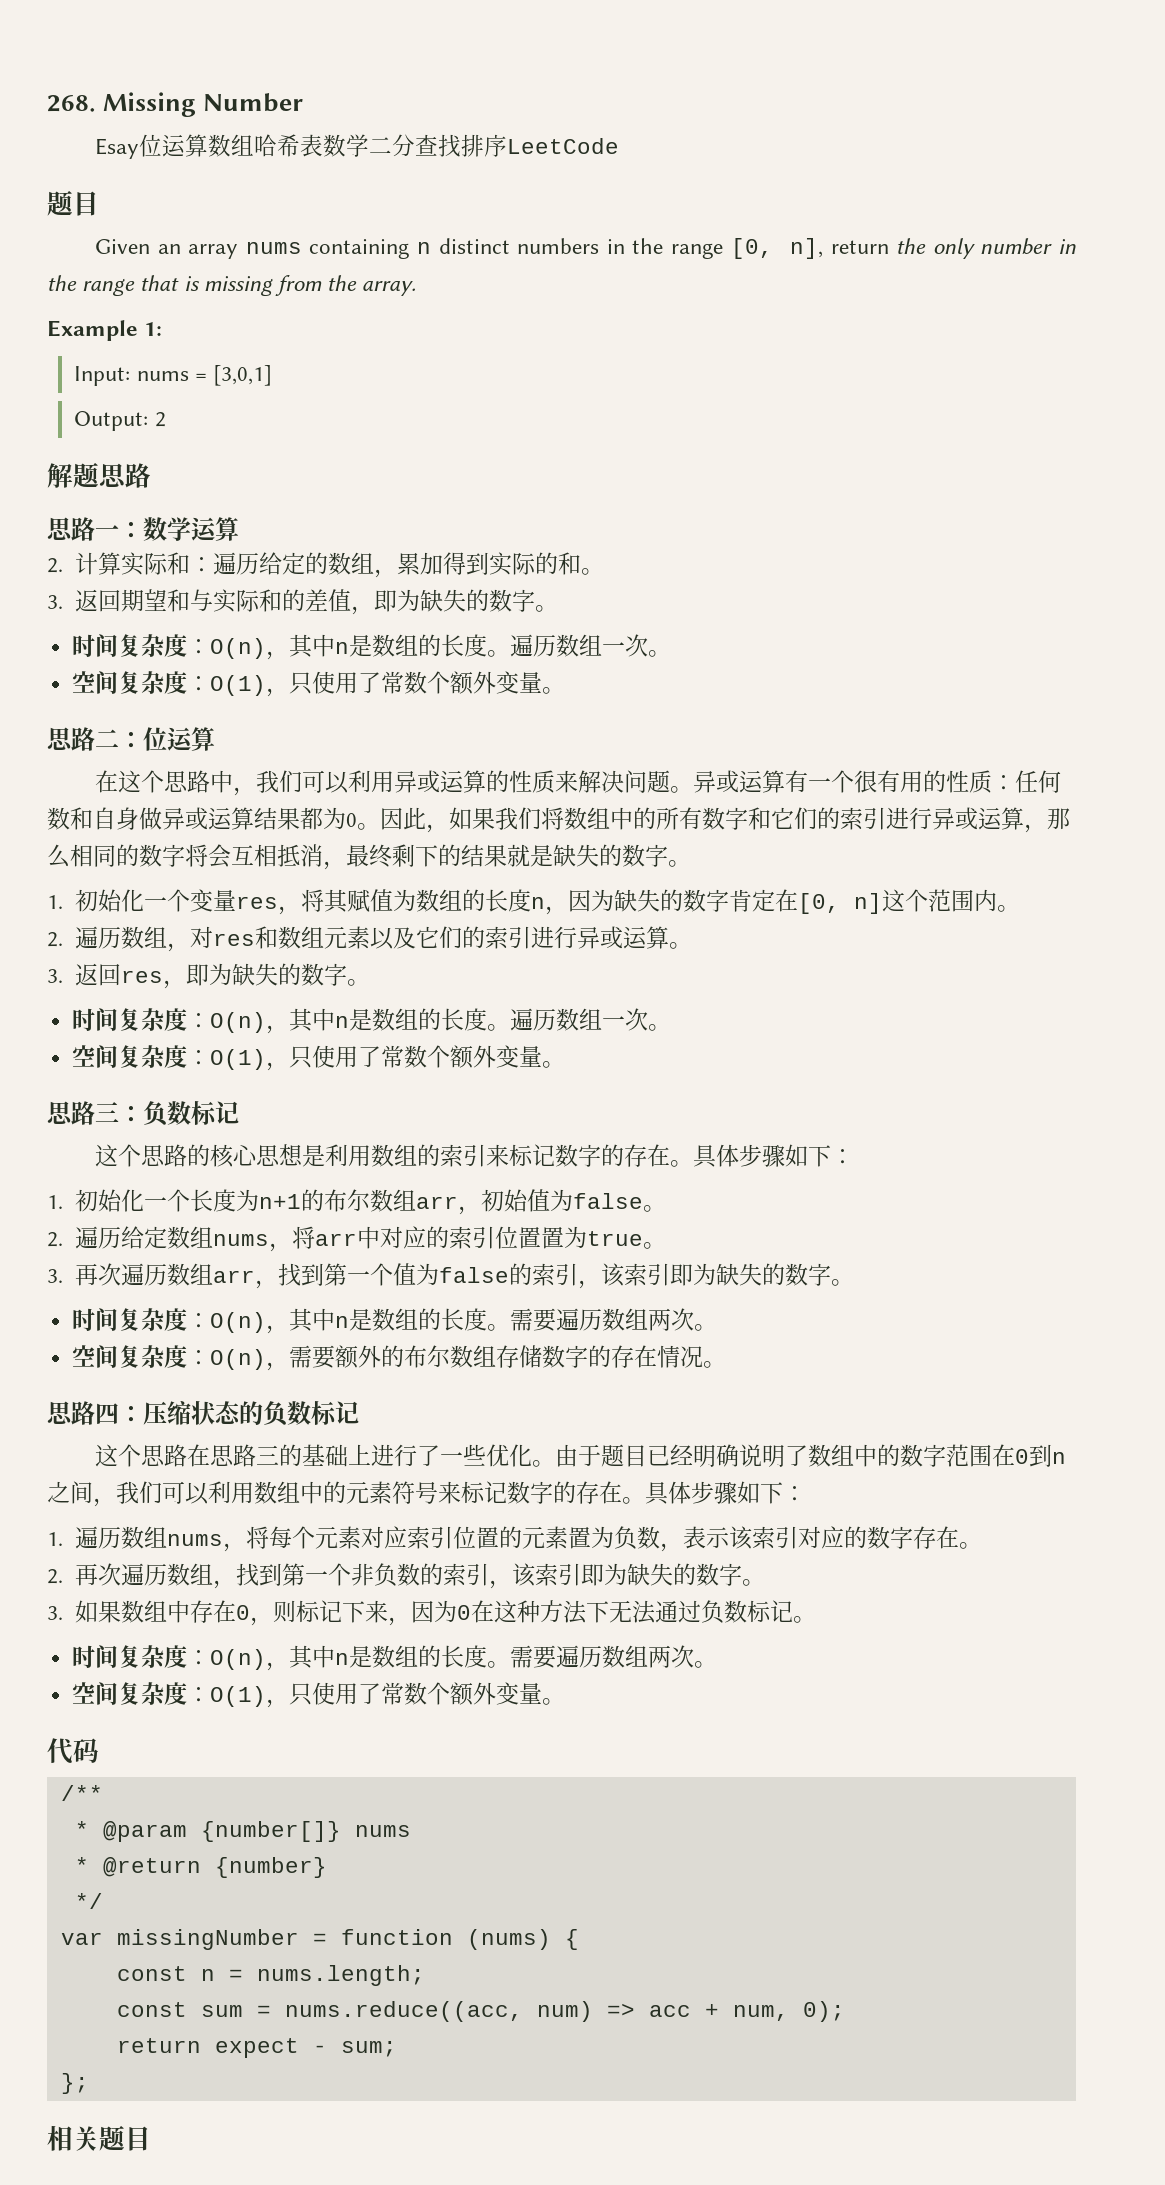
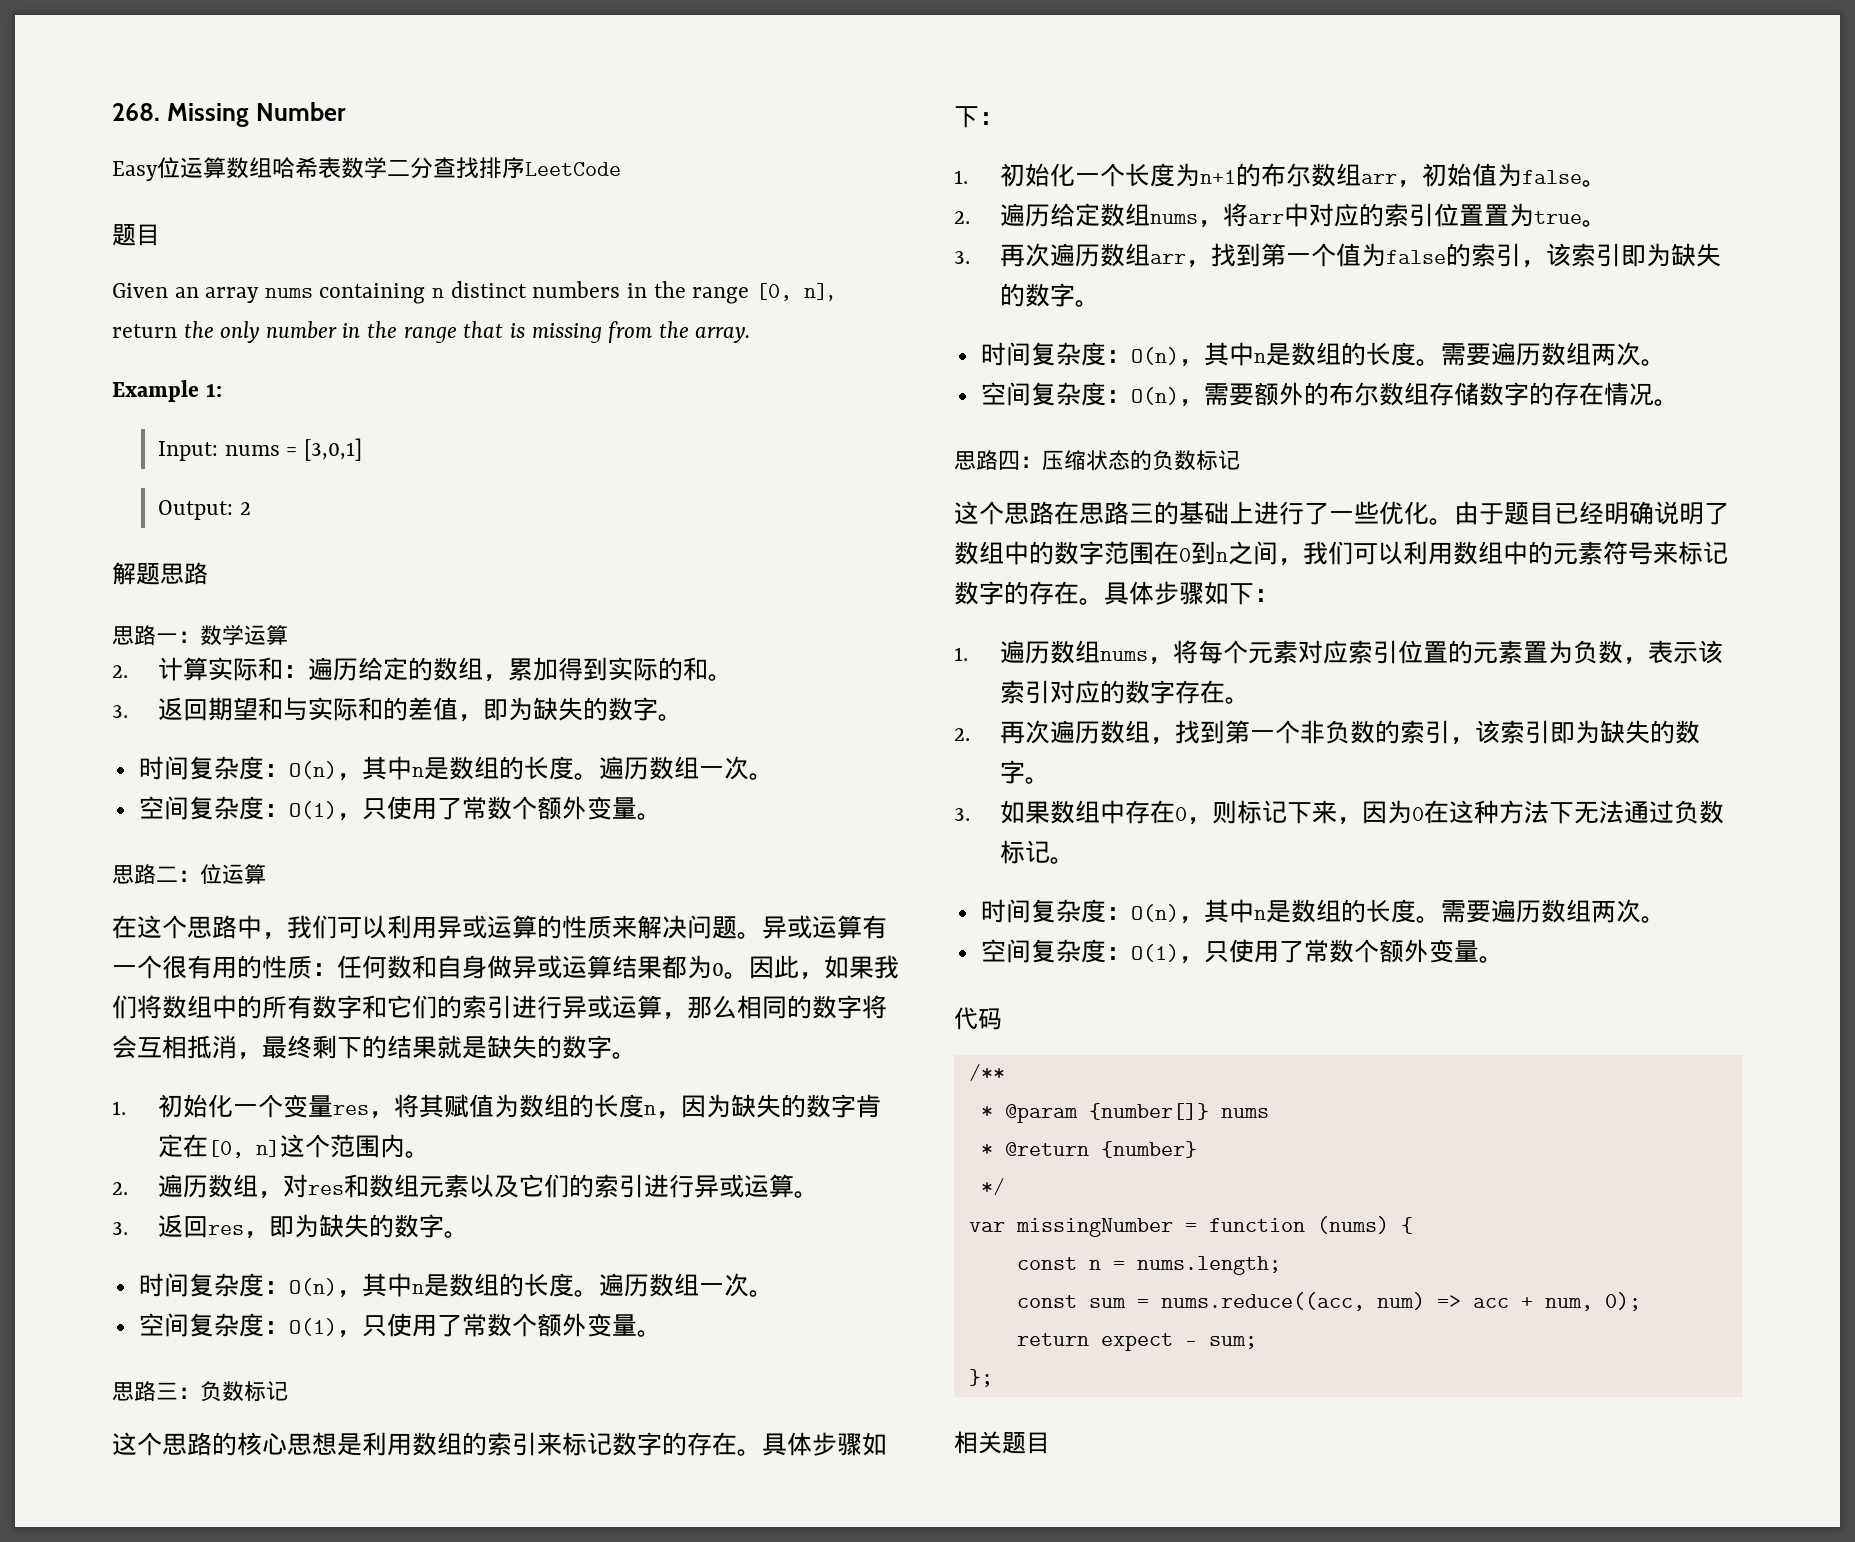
- Esay位运算数组哈希表数学二分查找排序LeetCode
+ Easy位运算数组哈希表数学二分查找排序LeetCode

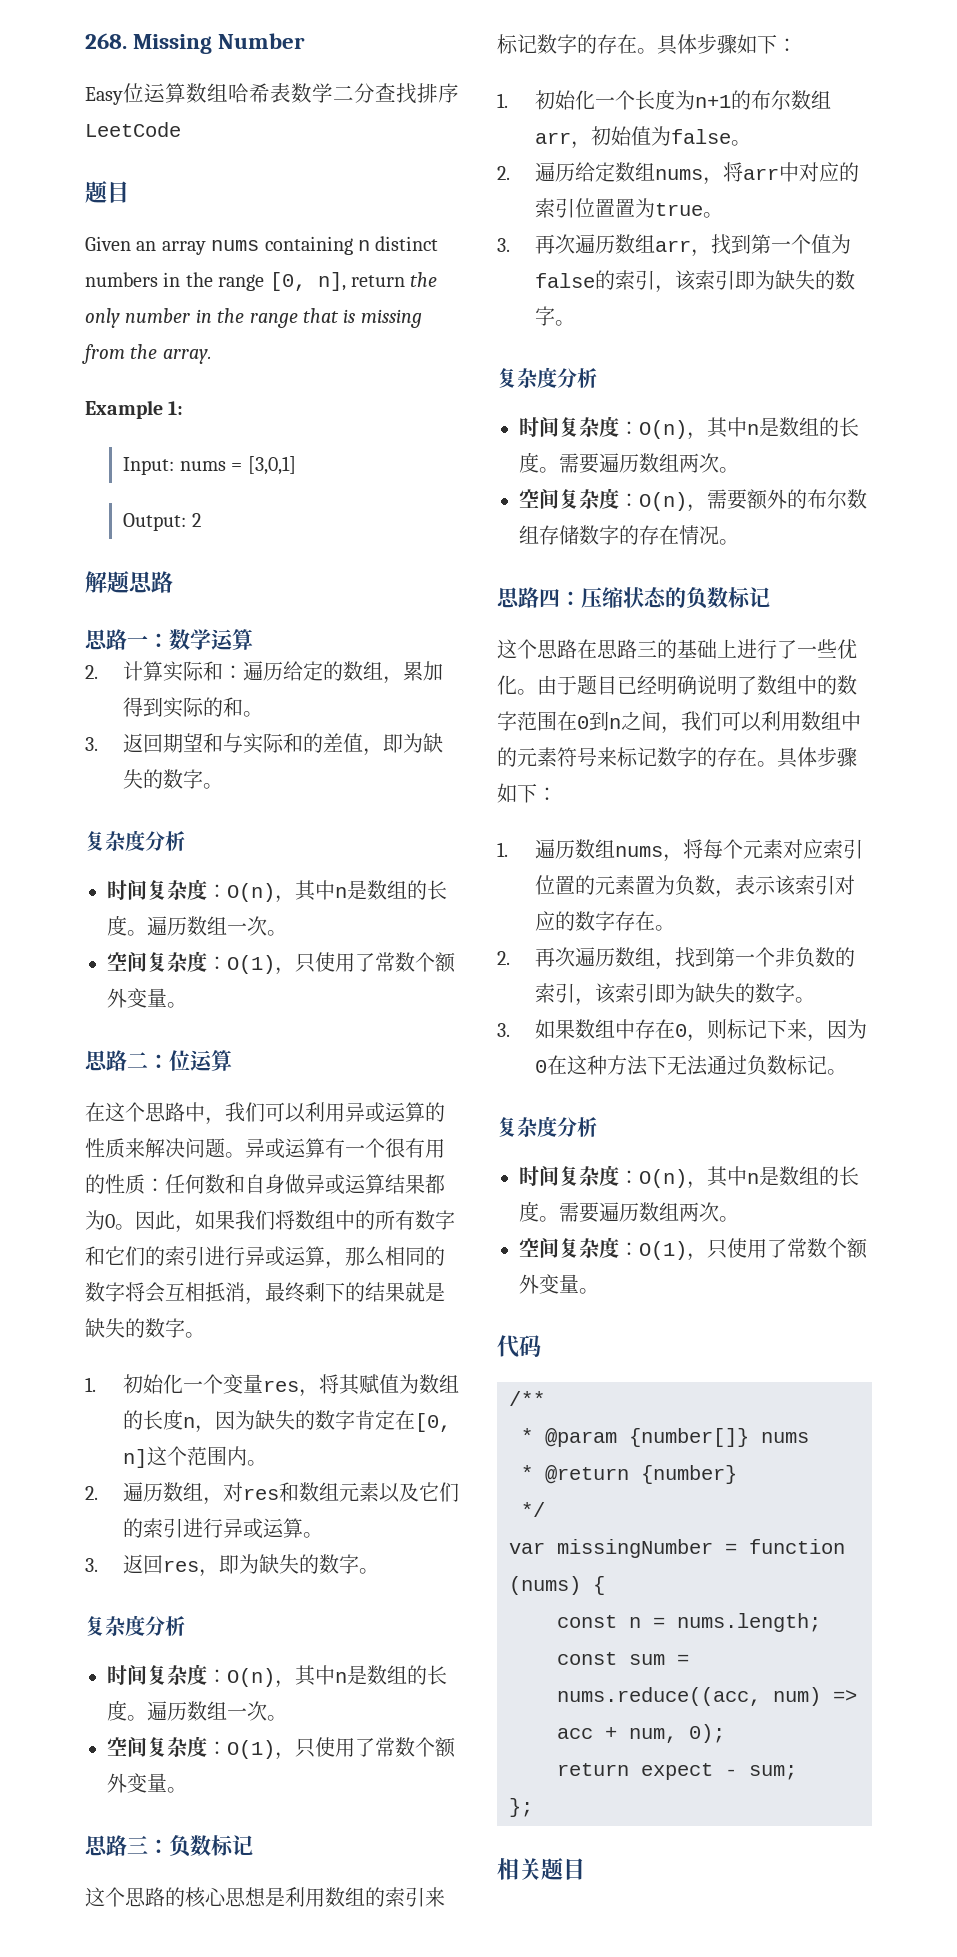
  3.返回期望和与实际和的差值，即为缺失的数字。
+ 复杂度分析
  3.返回res，即为缺失的数字。
+ 复杂度分析
  3.再次遍历数组arr，找到第一个值为false的索引，该索引即为缺失的数字。
+ 复杂度分析
  3.如果数组中存在0，则标记下来，因为0在这种方法下无法通过负数标记。
+ 复杂度分析

